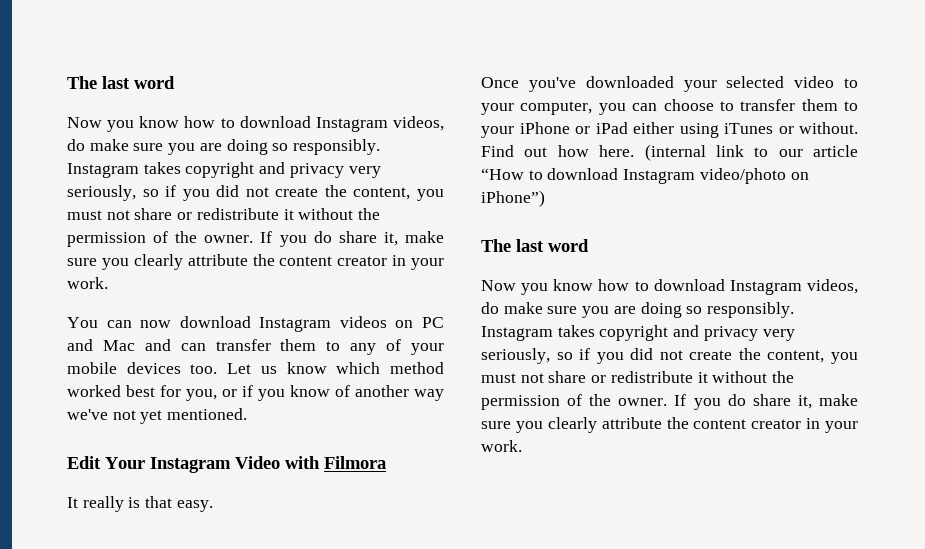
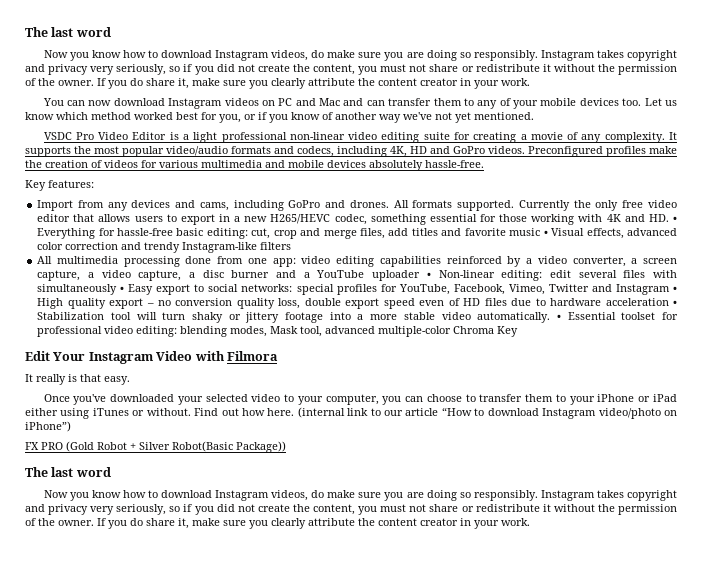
+ VSDC Pro Video Editor is a light professional non-linear video editing suite for creating a movie of any complexity. It supports the most popular video/audio formats and codecs, including 4K, HD and GoPro videos. Preconfigured profiles make the creation of videos for various multimedia and mobile devices absolutely hassle-free.
+ Key features:
+ Import from any devices and cams, including GoPro and drones. All formats supported. Сurrently the only free video editor that allows users to export in a new H265/HEVC codec, something essential for those working with 4K and HD. • Everything for hassle-free basic editing: cut, crop and merge files, add titles and favorite music • Visual effects, advanced color correction and trendy Instagram-like filters
+ All multimedia processing done from one app: video editing capabilities reinforced by a video converter, a screen capture, a video capture, a disc burner and a YouTube uploader • Non-linear editing: edit several files with simultaneously • Easy export to social networks: special profiles for YouTube, Facebook, Vimeo, Twitter and Instagram • High quality export – no conversion quality loss, double export speed even of HD files due to hardware acceleration • Stabilization tool will turn shaky or jittery footage into a more stable video automatically. • Essential toolset for professional video editing: blending modes, Mask tool, advanced multiple-color Chroma Key
+ FX PRO (Gold Robot + Silver Robot(Basic Package))

